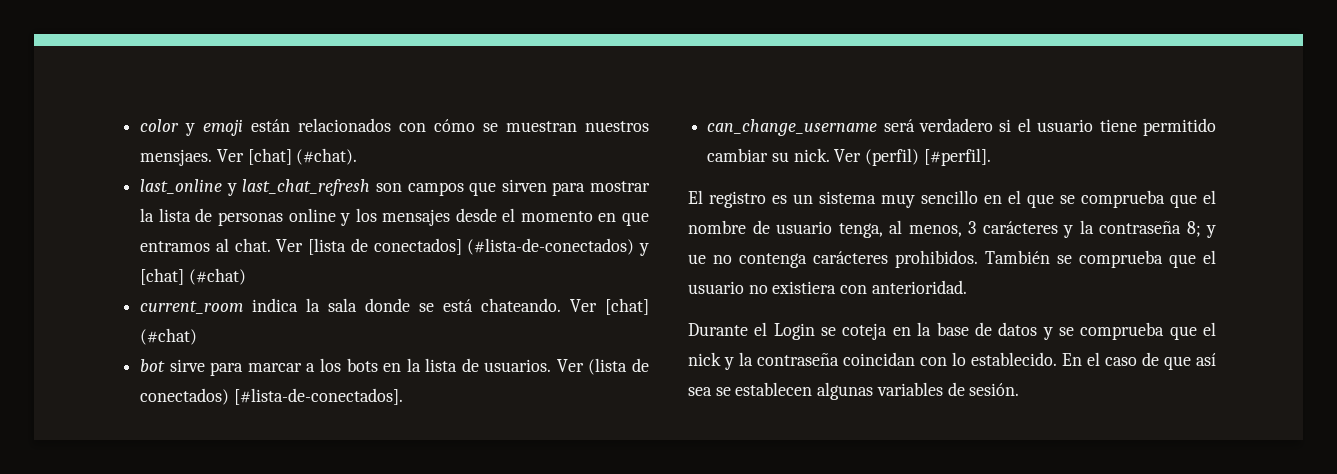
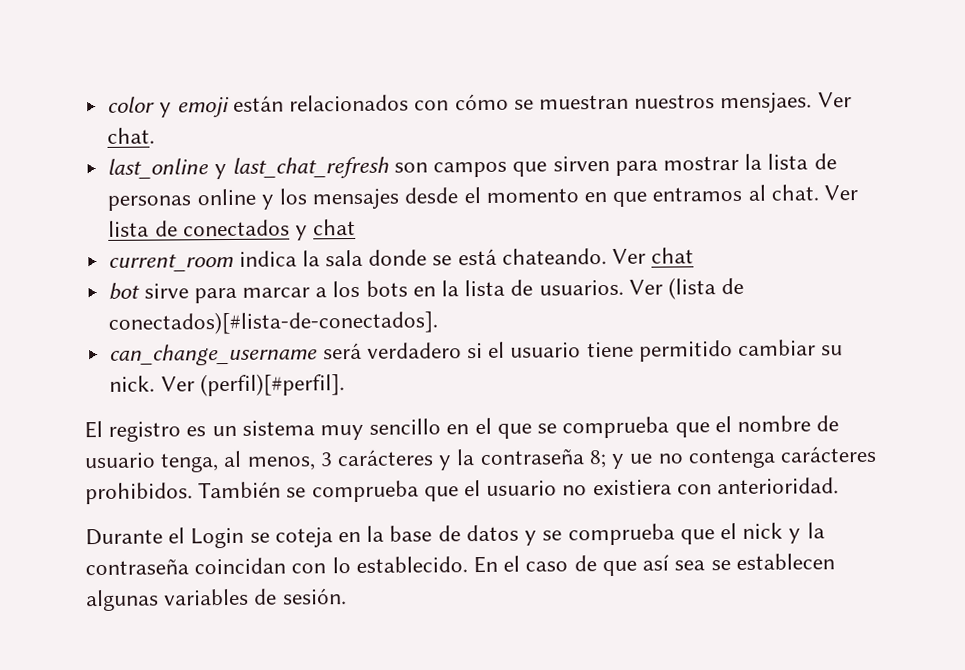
- Ver [chat] (#chat).
+ Ver chat.
- Ver [lista de conectados] (#lista-de-conectados) y [chat] (#chat)
+ Ver lista de conectados y chat
- Ver [chat] (#chat)
+ Ver chat
- Ver (lista de conectados) [#lista-de-conectados].
+ Ver (lista de conectados)[#lista-de-conectados].
- Ver (perfil) [#perfil].
+ Ver (perfil)[#perfil].

